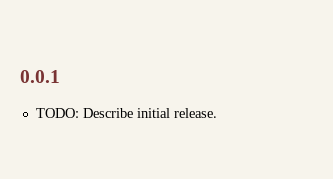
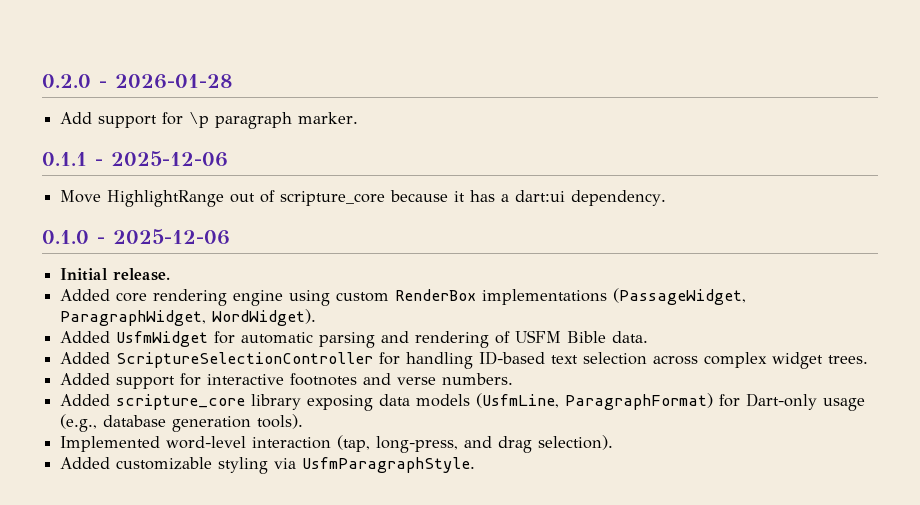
- 0.0.1
- TODO: Describe initial release.
+ 0.2.0 - 2026-01-28
+ Add support for \p paragraph marker.
+ 0.1.1 - 2025-12-06
+ Move HighlightRange out of scripture_core because it has a dart:ui dependency.
+ 0.1.0 - 2025-12-06
+ Initial release.
+ Added core rendering engine using custom RenderBox implementations (PassageWidget, ParagraphWidget, WordWidget).
+ Added UsfmWidget for automatic parsing and rendering of USFM Bible data.
+ Added ScriptureSelectionController for handling ID-based text selection across complex widget trees.
+ Added support for interactive footnotes and verse numbers.
+ Added scripture_core library exposing data models (UsfmLine, ParagraphFormat) for Dart-only usage (e.g., database generation tools).
+ Implemented word-level interaction (tap, long-press, and drag selection).
+ Added customizable styling via UsfmParagraphStyle.

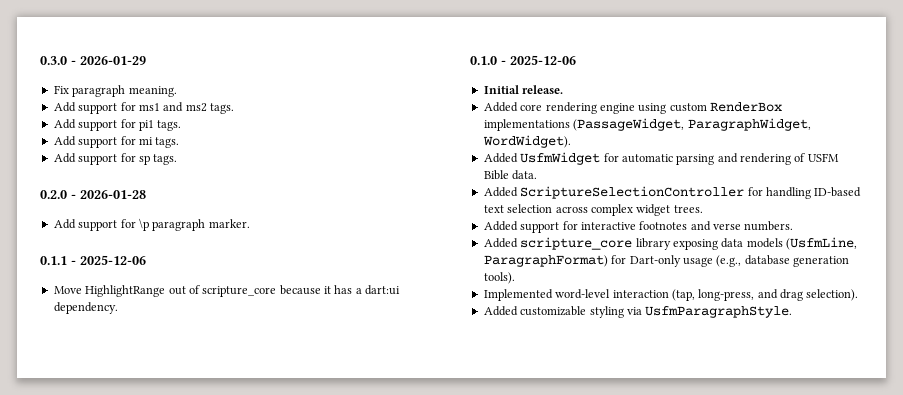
+ 0.3.0 - 2026-01-29
+ Fix paragraph meaning.
+ Add support for ms1 and ms2 tags.
+ Add support for pi1 tags.
+ Add support for mi tags.
+ Add support for sp tags.

